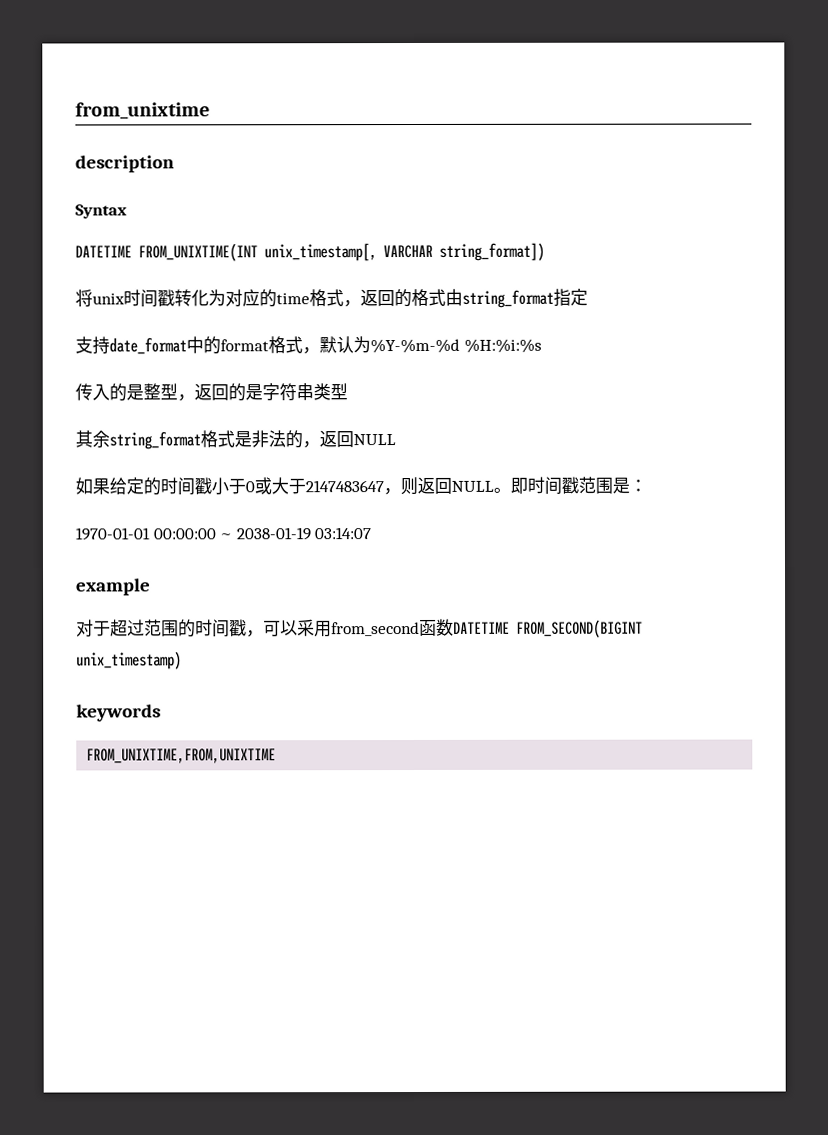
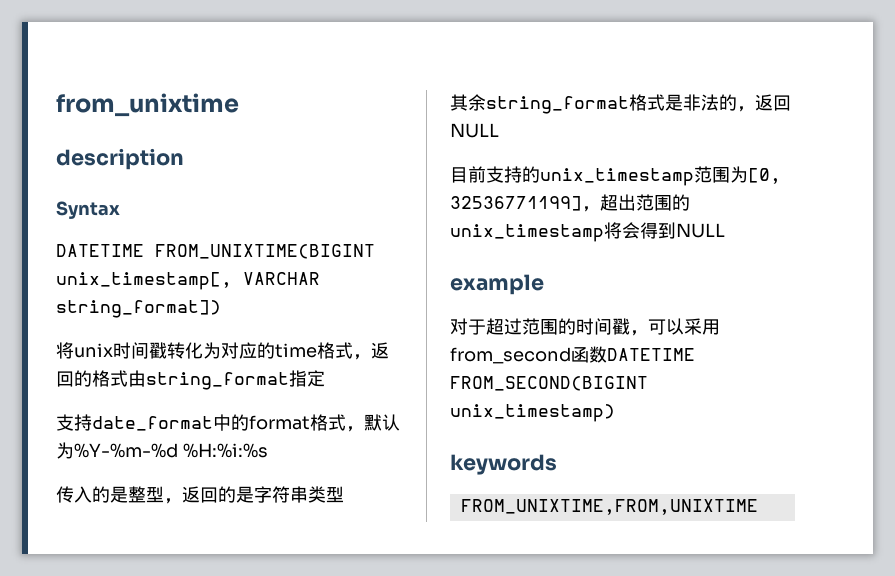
- DATETIME FROM_UNIXTIME(INT unix_timestamp[, VARCHAR string_format])
+ DATETIME FROM_UNIXTIME(BIGINT unix_timestamp[, VARCHAR string_format])
- 如果给定的时间戳小于0或大于2147483647，则返回NULL。即时间戳范围是：
- 1970-01-01 00:00:00 ~ 2038-01-19 03:14:07
+ 目前支持的unix_timestamp范围为[0, 32536771199]，超出范围的unix_timestamp将会得到NULL

